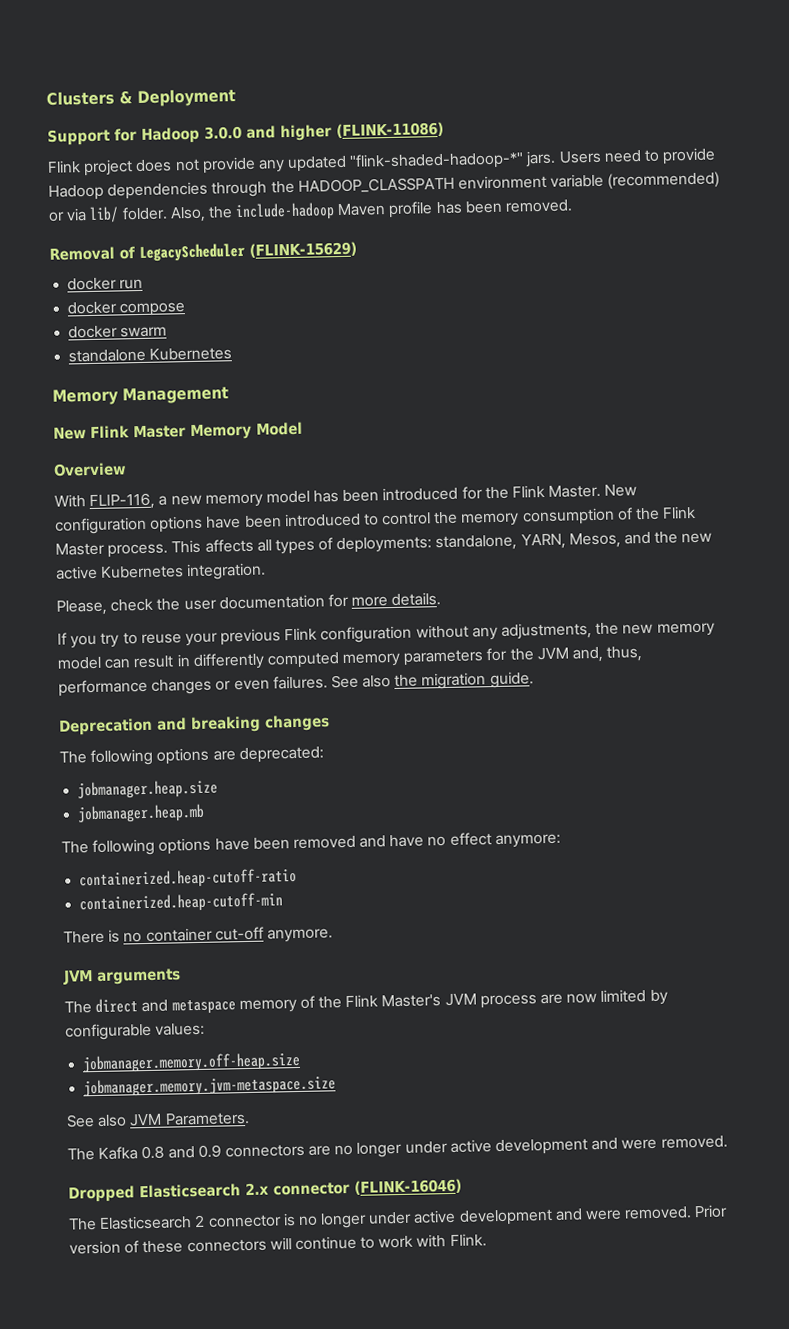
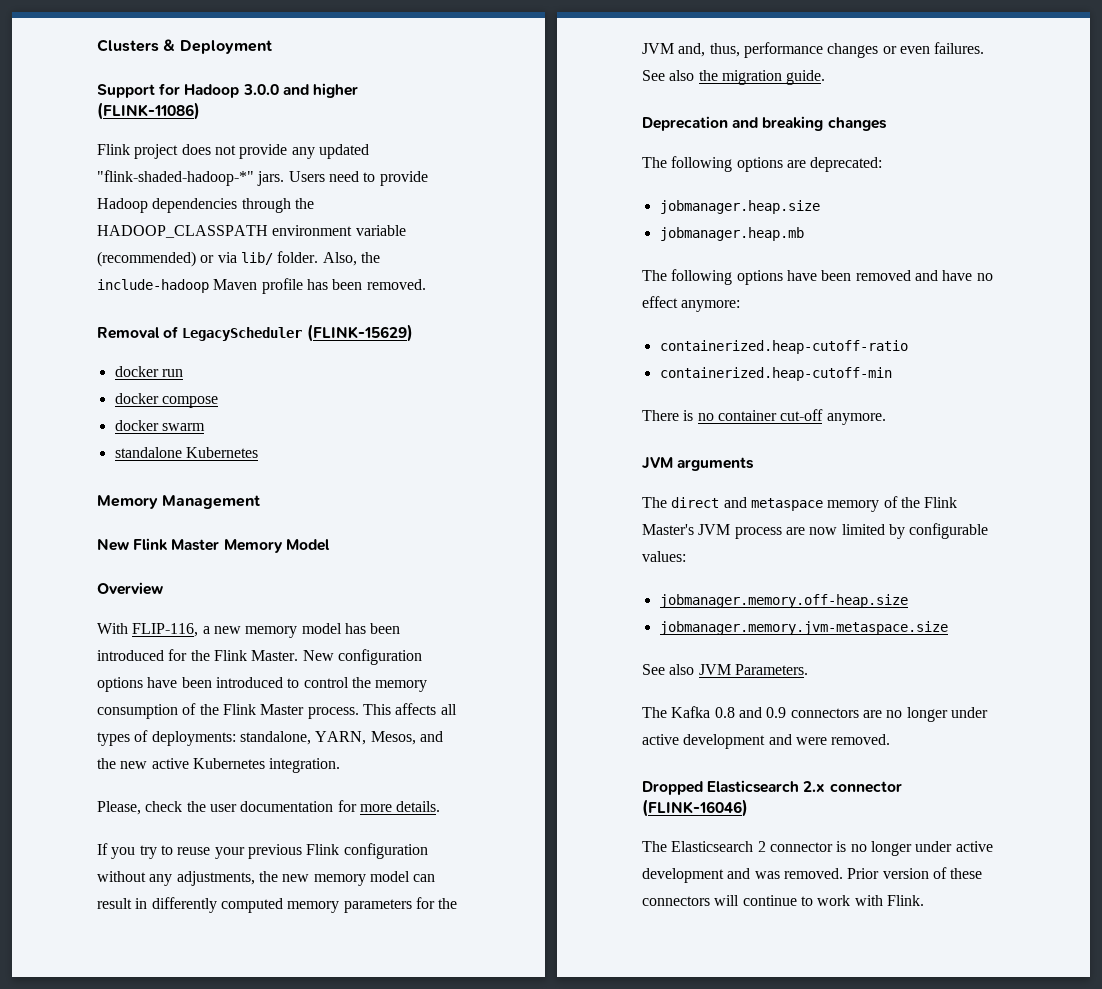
- The Elasticsearch 2 connector is no longer under active development and were removed.
+ The Elasticsearch 2 connector is no longer under active development and was removed.

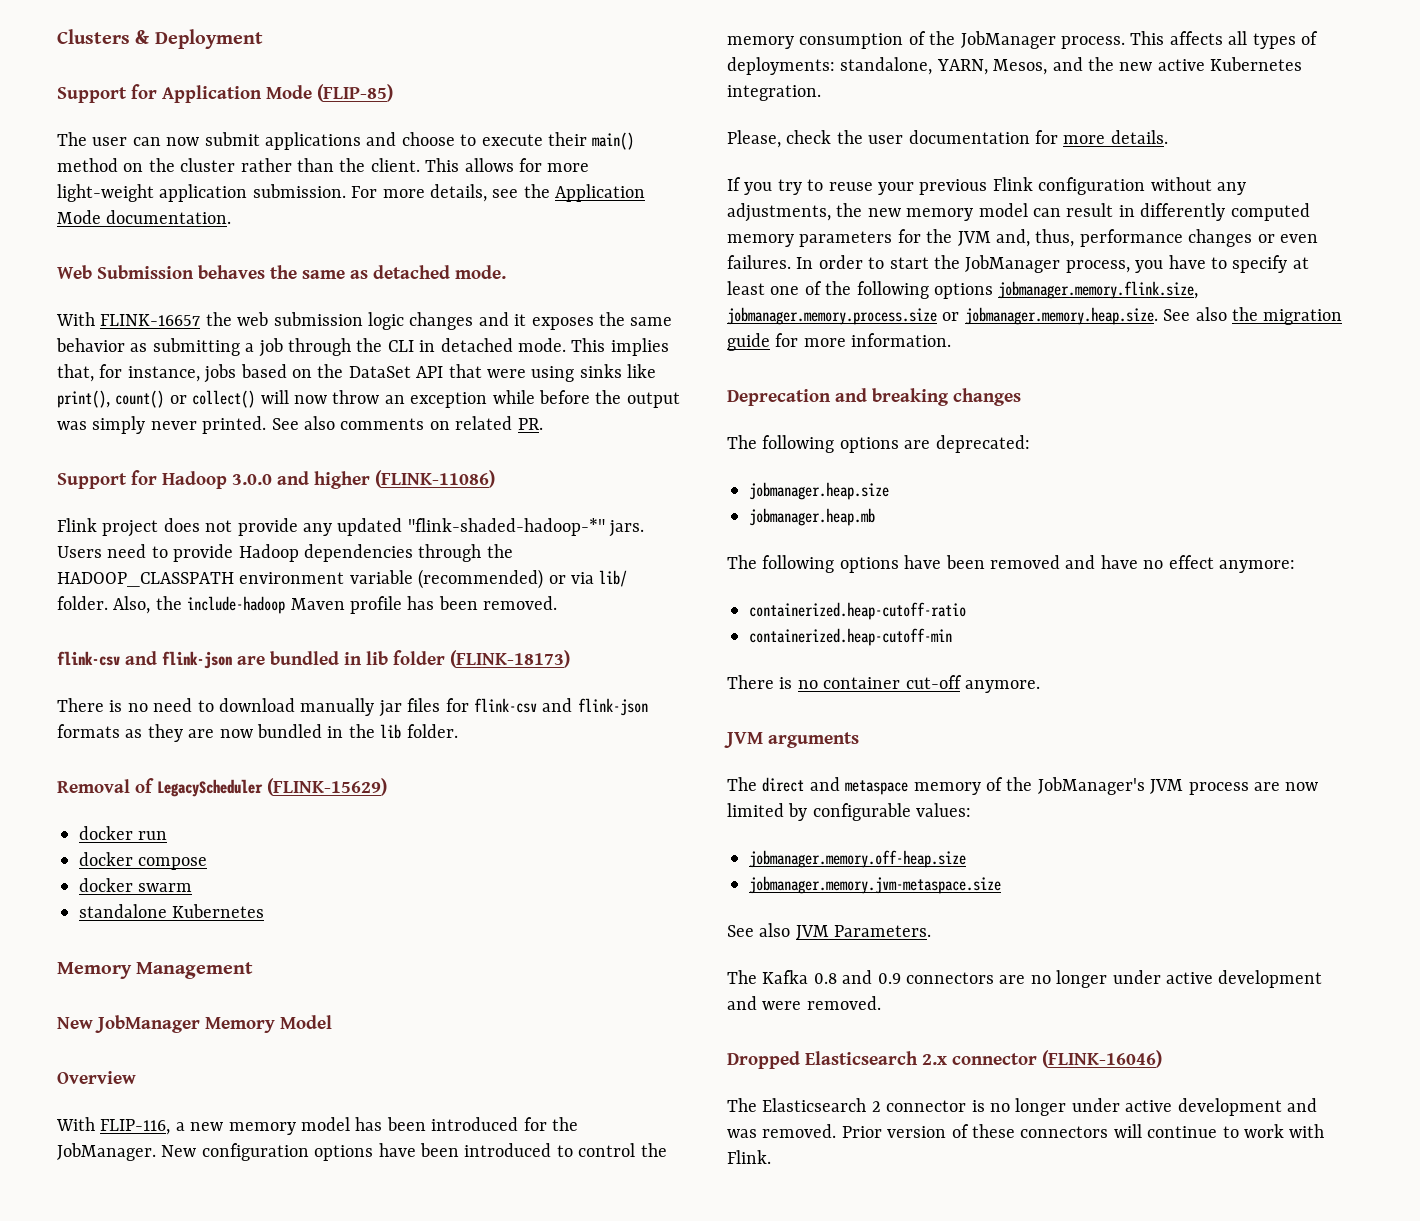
+ Support for Application Mode (FLIP-85)
+ The user can now submit applications and choose to execute their main() method on the cluster rather than the client. This allows for more light-weight application submission. For more details, see the Application Mode documentation.
+ Web Submission behaves the same as detached mode.
+ With FLINK-16657 the web submission logic changes and it exposes the same behavior as submitting a job through the CLI in detached mode. This implies that, for instance, jobs based on the DataSet API that were using sinks like print(), count() or collect() will now throw an exception while before the output was simply never printed. See also comments on related PR.
+ flink-csv and flink-json are bundled in lib folder (FLINK-18173)
+ There is no need to download manually jar files for flink-csv and flink-json formats as they are now bundled in the lib folder.
- New Flink Master Memory Model
+ New JobManager Memory Model
- With FLIP-116, a new memory model has been introduced for the Flink Master.
+ With FLIP-116, a new memory model has been introduced for the JobManager.
- New configuration options have been introduced to control the memory consumption of the Flink Master process.
+ New configuration options have been introduced to control the memory consumption of the JobManager process.
- See also the migration guide.
+ In order to start the JobManager process, you have to specify at least one of the following options jobmanager.memory.flink.size, jobmanager.memory.process.size or jobmanager.memory.heap.size. See also the migration guide for more information.
- The direct and metaspace memory of the Flink Master's JVM process are now limited by configurable values:
+ The direct and metaspace memory of the JobManager's JVM process are now limited by configurable values:

